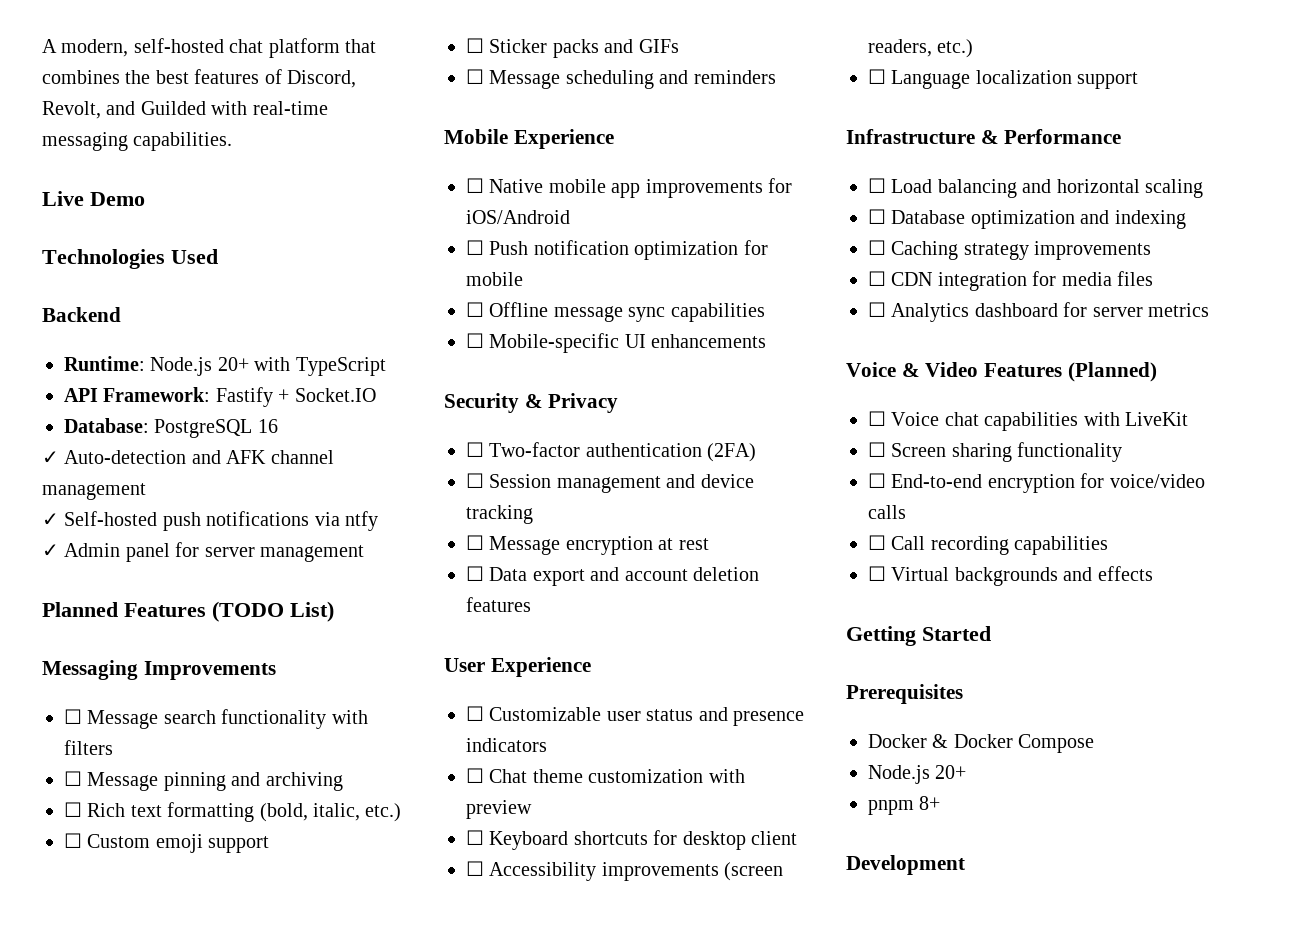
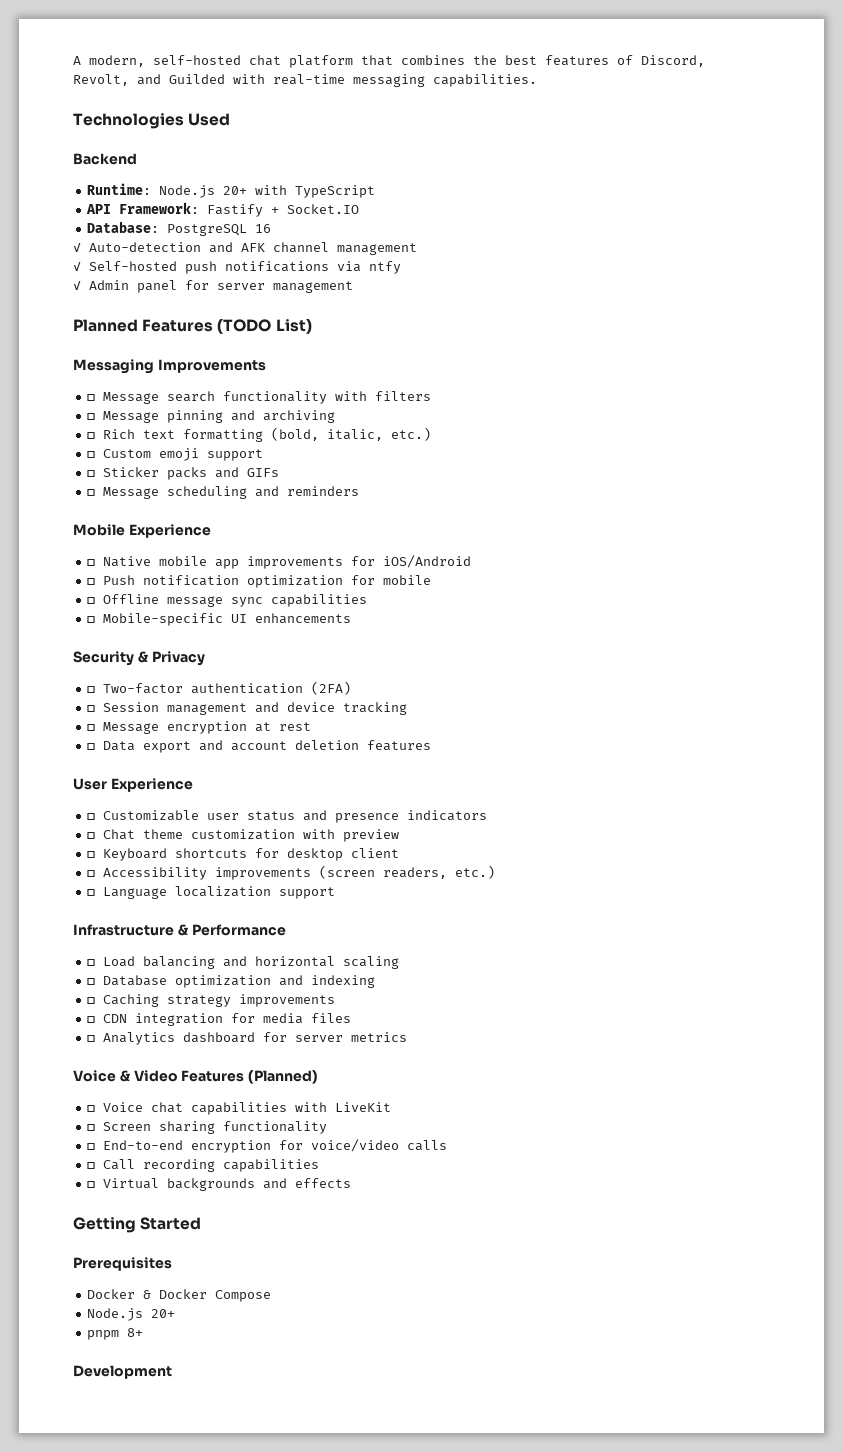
- Live Demo

